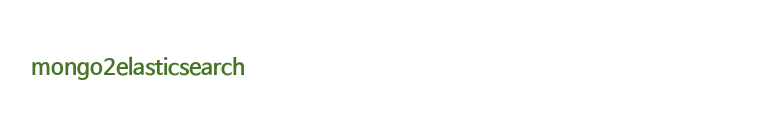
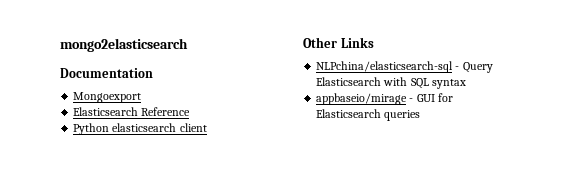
+ Documentation
+ Mongoexport
+ Elasticsearch Reference
+ Python elasticsearch client
+ Other Links
+ NLPchina/elasticsearch-sql - Query Elasticsearch with SQL syntax
+ appbaseio/mirage - GUI for Elasticsearch queries

